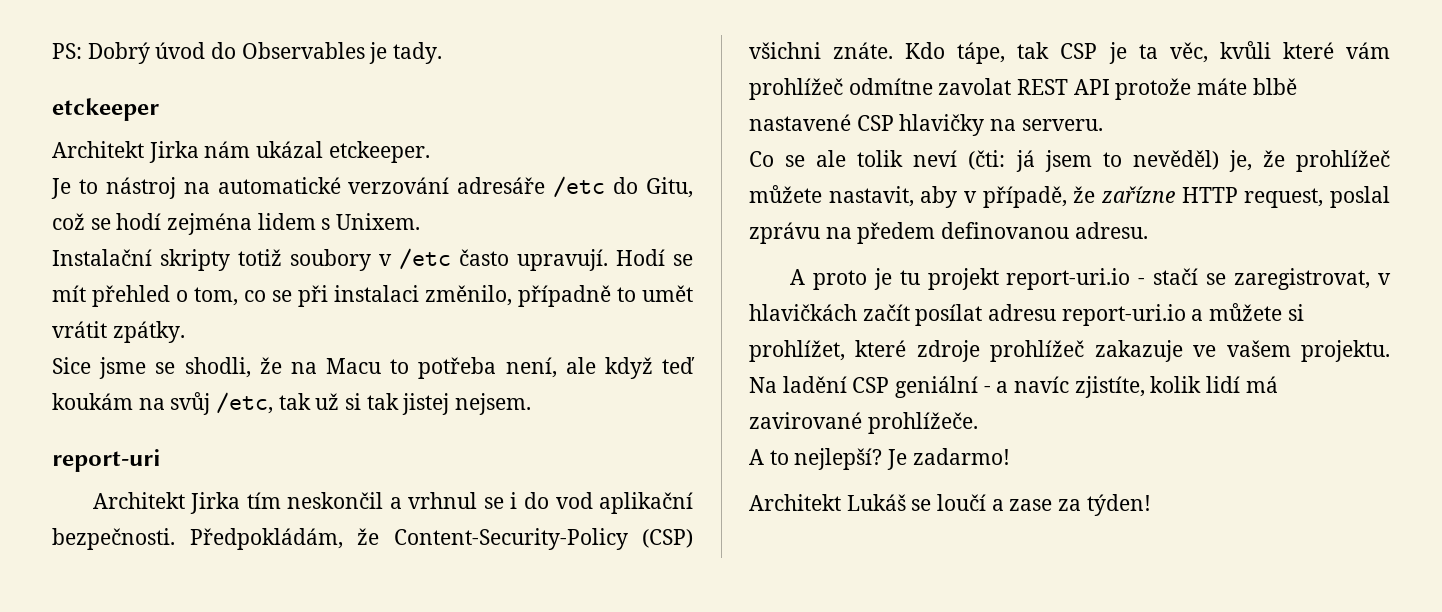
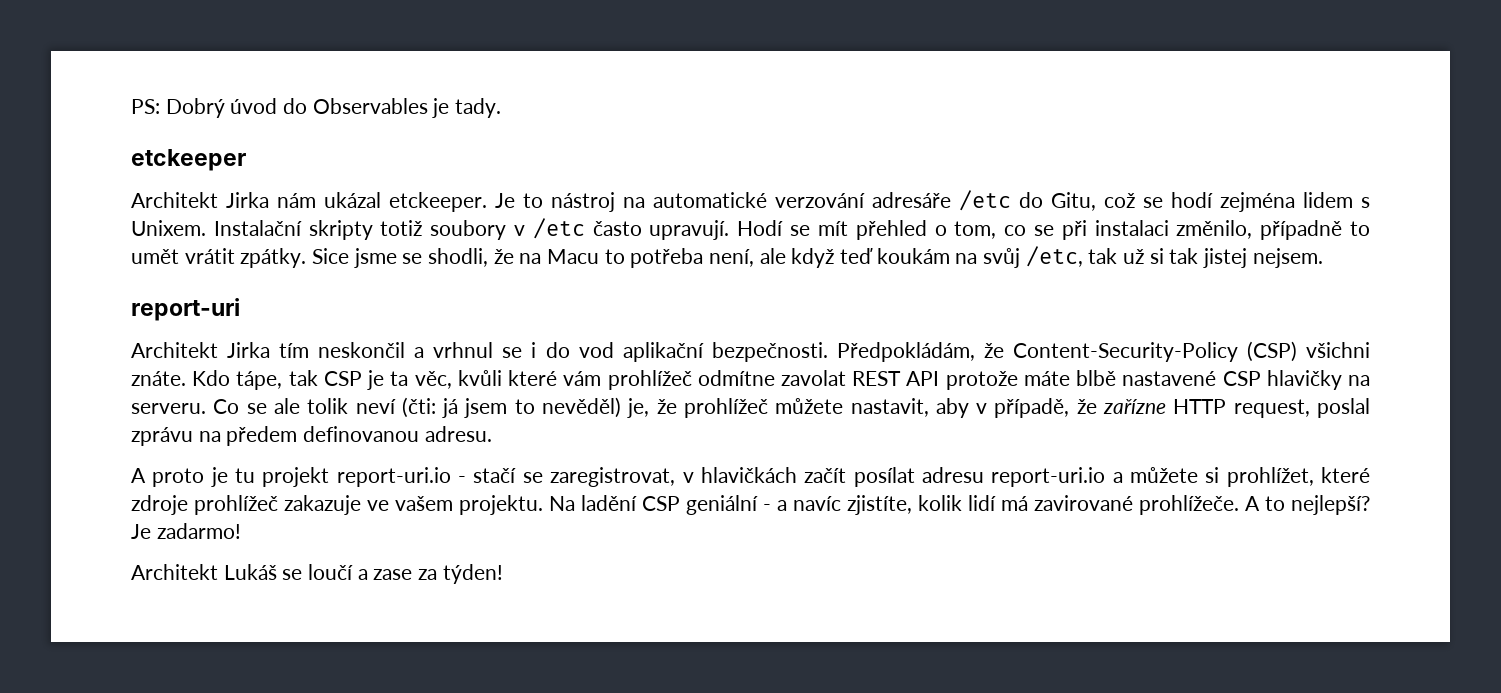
- Architekt Jirka nám ukázal etckeeper.
- Je to nástroj na automatické verzování adresáře /etc do Gitu, což se hodí zejména lidem s Unixem.
- Instalační skripty totiž soubory v /etc často upravují.
+ Architekt Jirka nám ukázal etckeeper. Je to nástroj na automatické verzování adresáře /etc do Gitu, což se hodí zejména lidem s Unixem. Instalační skripty totiž soubory v /etc často upravují.
- Hodí se mít přehled o tom, co se při instalaci změnilo, případně to umět vrátit zpátky.
- Sice jsme se shodli, že na Macu to potřeba není, ale když teď koukám na svůj /etc, tak už si tak jistej nejsem.
+ Hodí se mít přehled o tom, co se při instalaci změnilo, případně to umět vrátit zpátky. Sice jsme se shodli, že na Macu to potřeba není, ale když teď koukám na svůj /etc, tak už si tak jistej nejsem.
- Kdo tápe, tak CSP je ta věc, kvůli které vám prohlížeč odmítne zavolat REST API protože máte blbě nastavené CSP hlavičky na serveru.
- Co se ale tolik neví (čti: já jsem to nevěděl) je, že prohlížeč můžete nastavit, aby v případě, že zařízne HTTP request, poslal zprávu na předem definovanou adresu.
+ Kdo tápe, tak CSP je ta věc, kvůli které vám prohlížeč odmítne zavolat REST API protože máte blbě nastavené CSP hlavičky na serveru. Co se ale tolik neví (čti: já jsem to nevěděl) je, že prohlížeč můžete nastavit, aby v případě, že zařízne HTTP request, poslal zprávu na předem definovanou adresu.
- Na ladění CSP geniální - a navíc zjistíte, kolik lidí má zavirované prohlížeče.
- A to nejlepší?
+ Na ladění CSP geniální - a navíc zjistíte, kolik lidí má zavirované prohlížeče. A to nejlepší?

